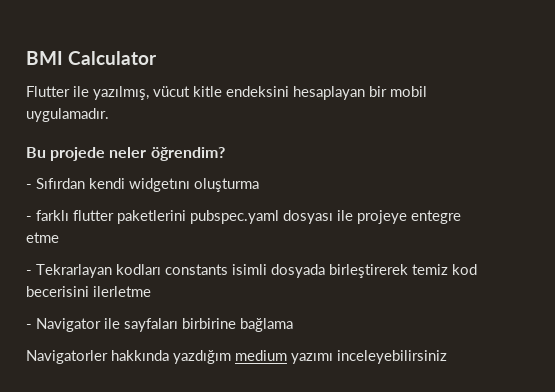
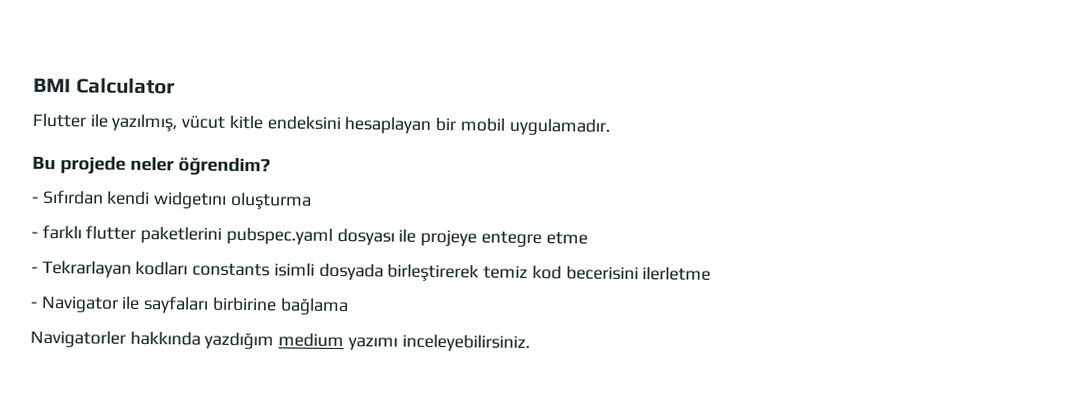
- Navigatorler hakkında yazdığım medium yazımı inceleyebilirsiniz
+ Navigatorler hakkında yazdığım medium yazımı inceleyebilirsiniz.

